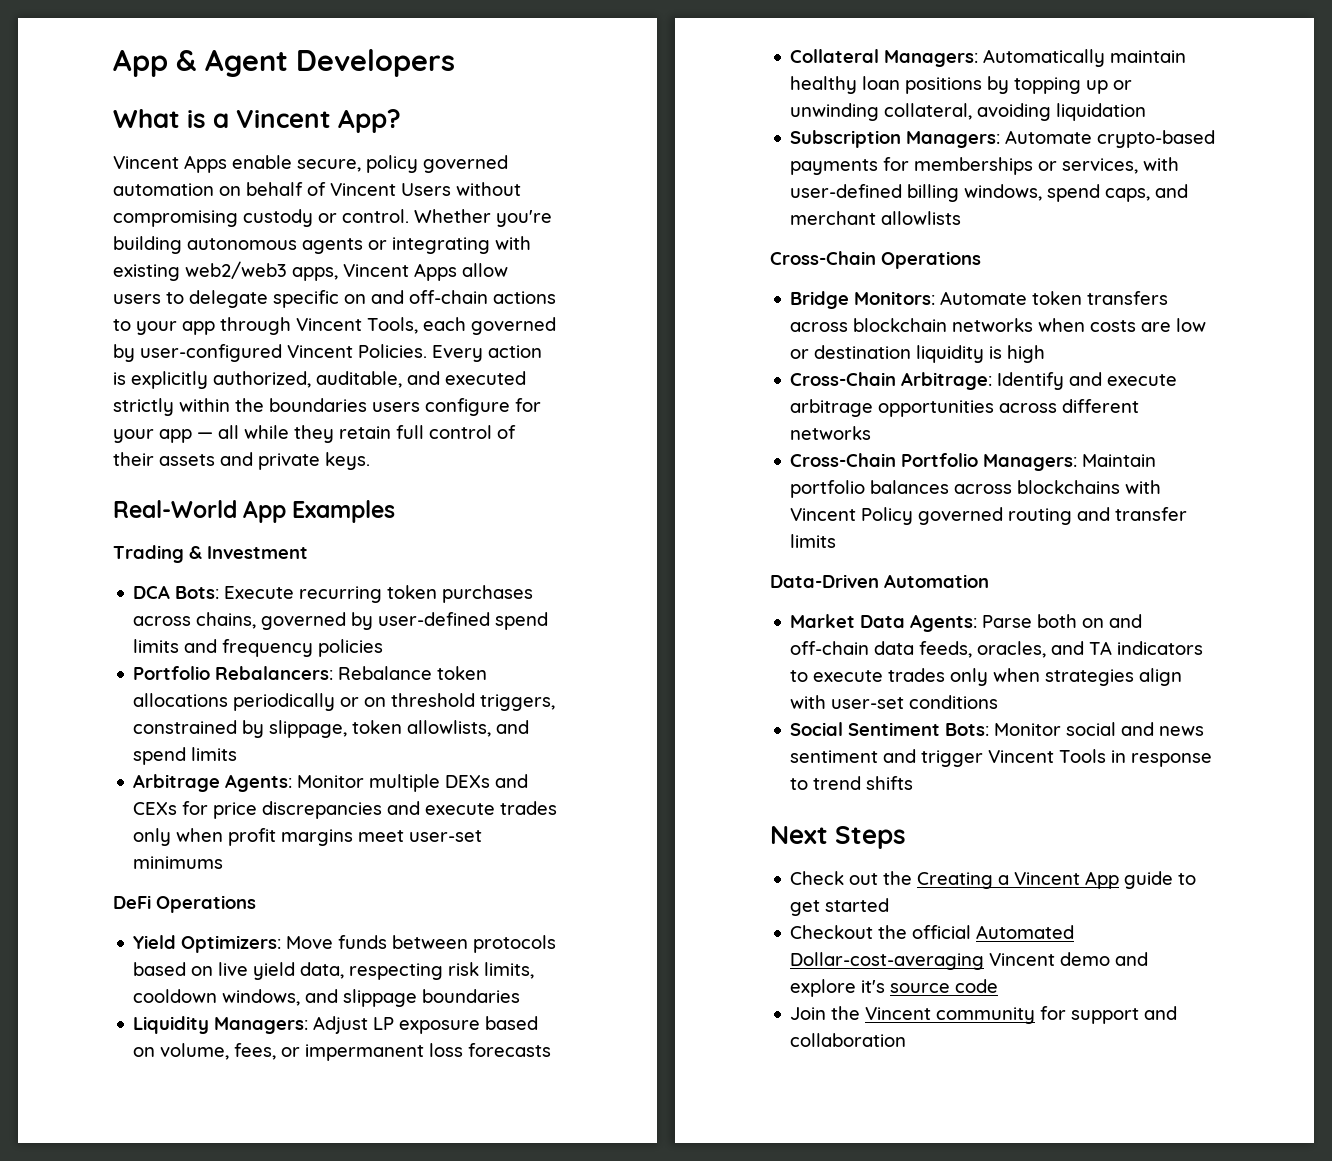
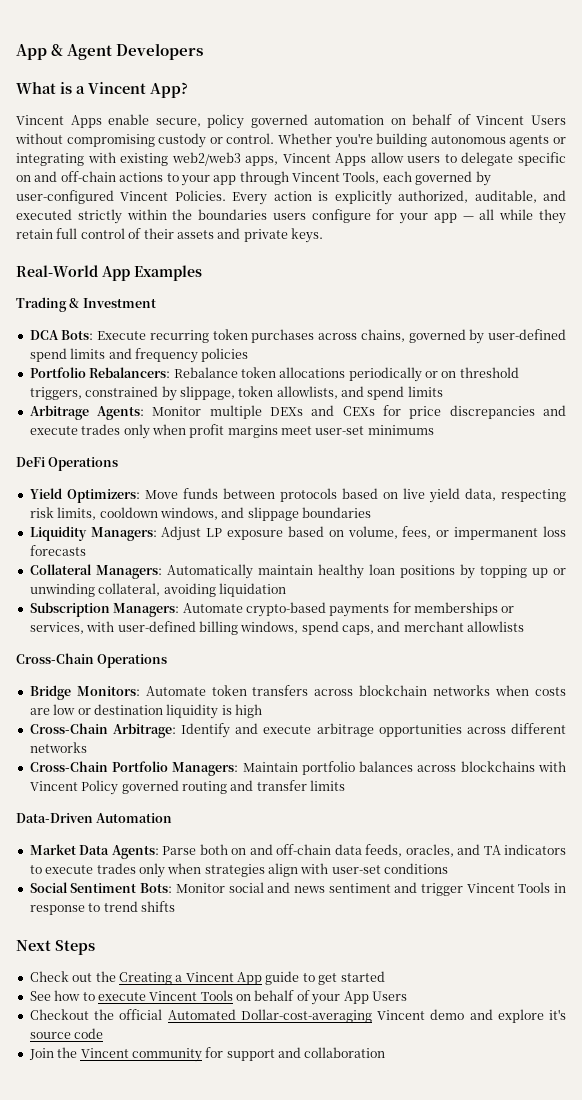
+ See how to execute Vincent Tools on behalf of your App Users

